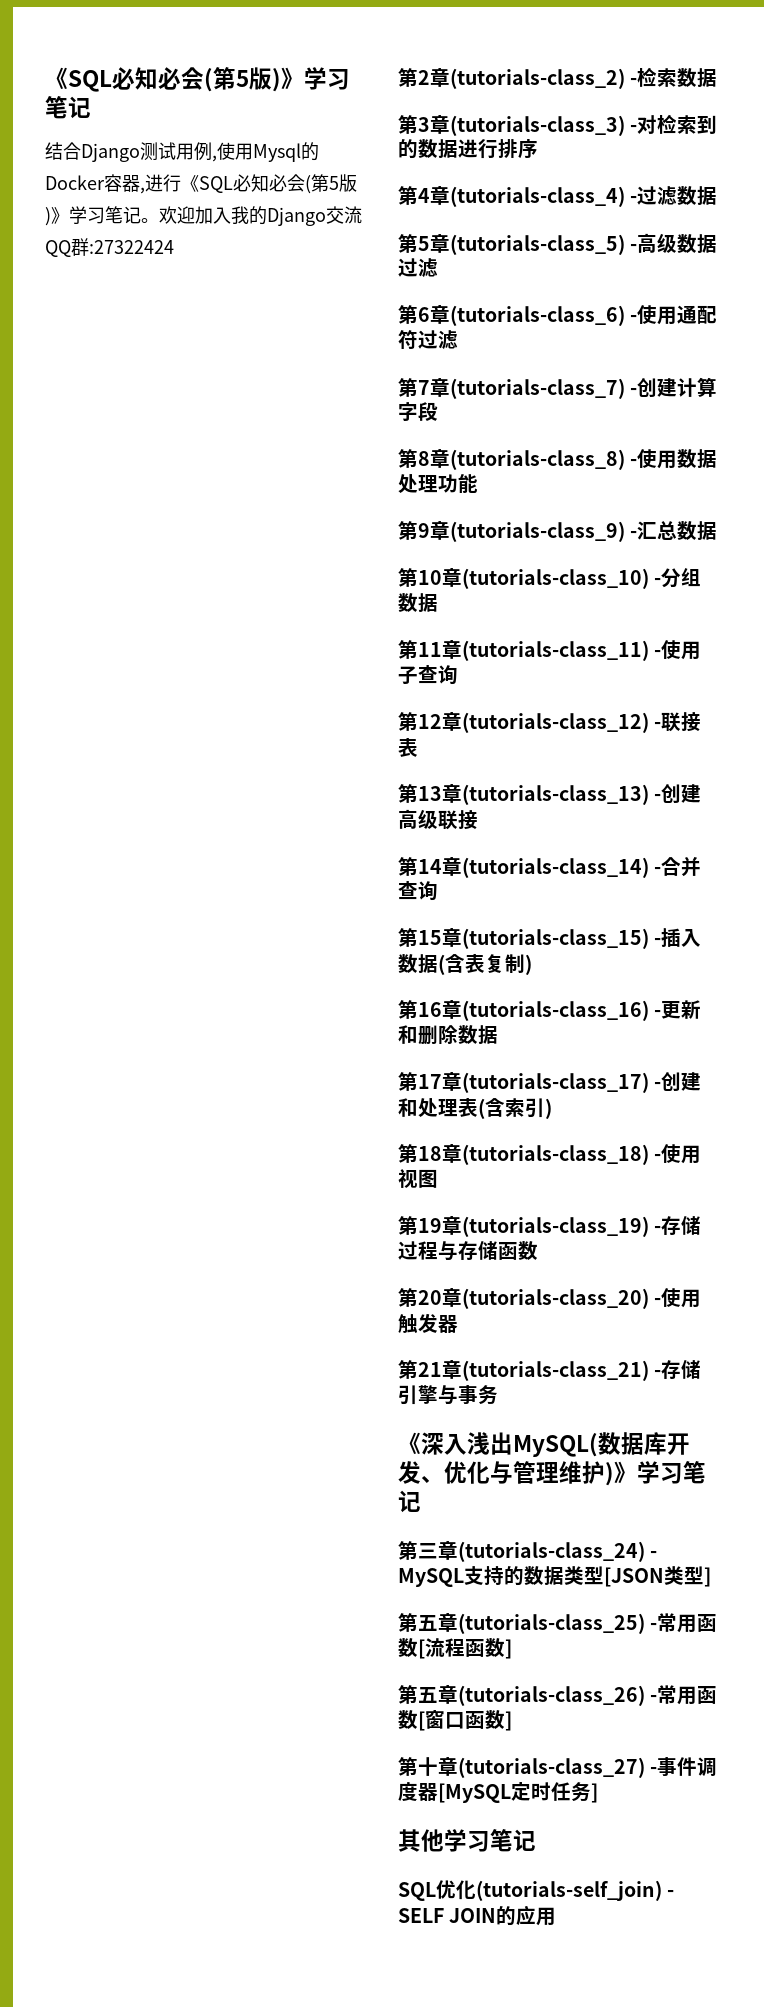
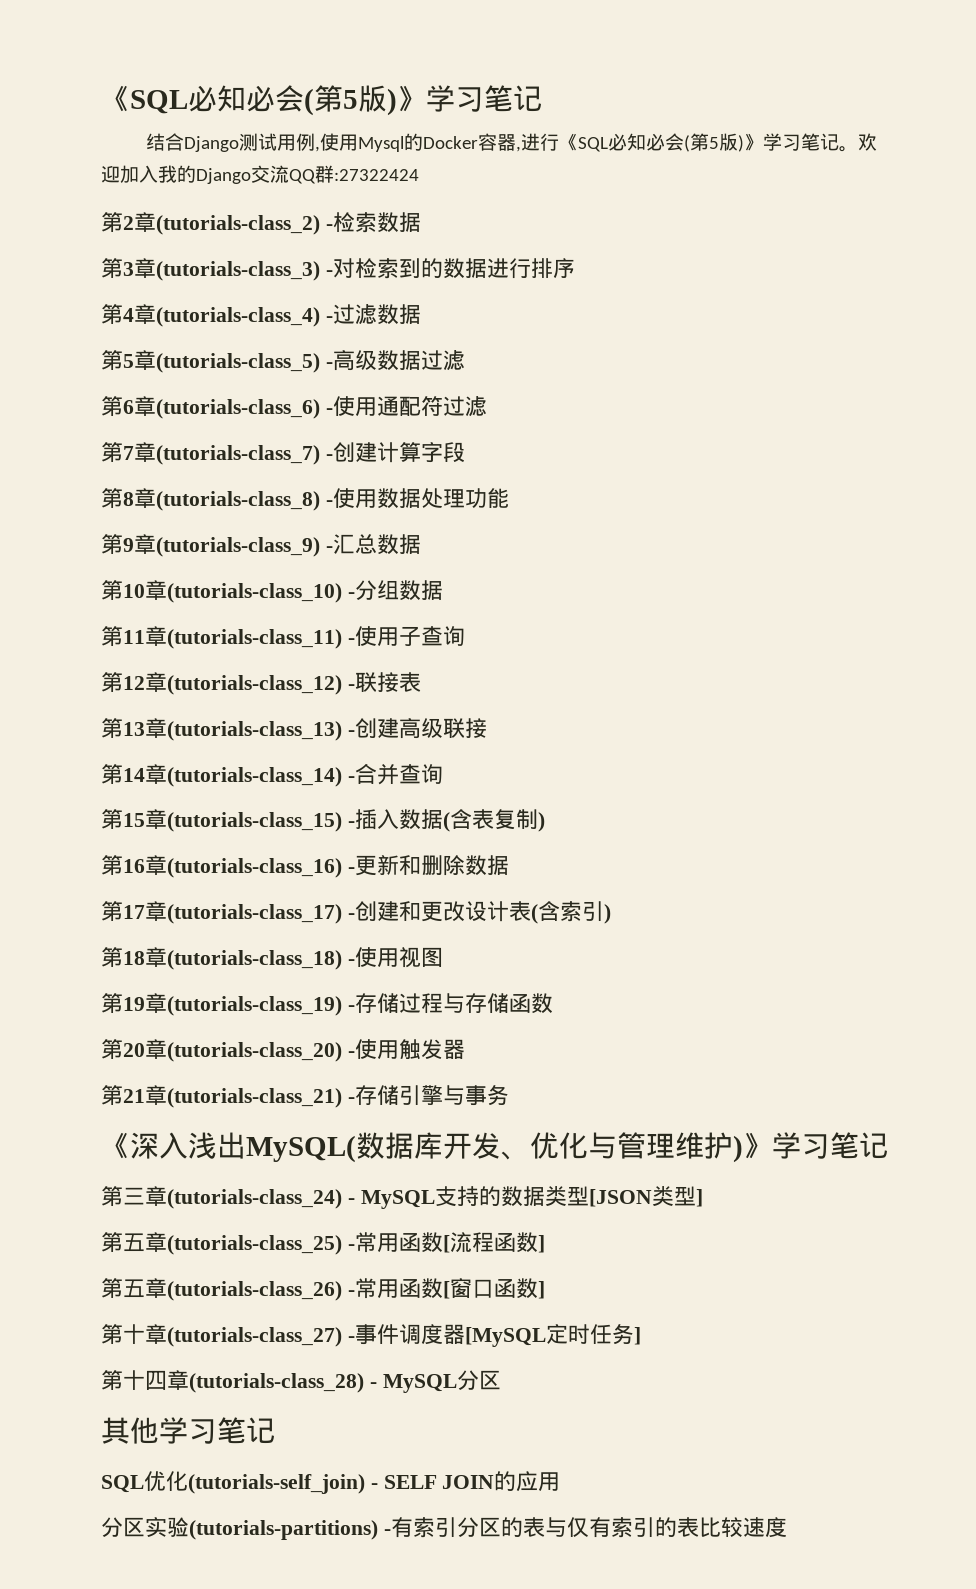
- 第17章(tutorials-class_17) -创建和处理表(含索引)
+ 第17章(tutorials-class_17) -创建和更改设计表(含索引)
+ 第十四章(tutorials-class_28) - MySQL分区
+ 分区实验(tutorials-partitions) -有索引分区的表与仅有索引的表比较速度

